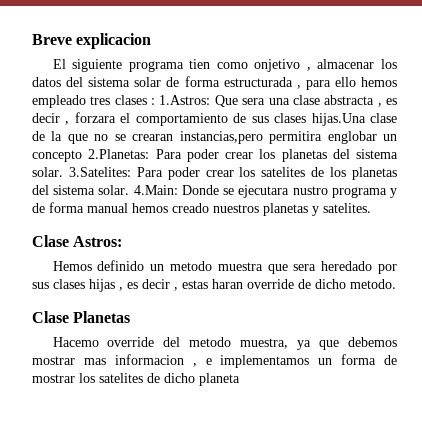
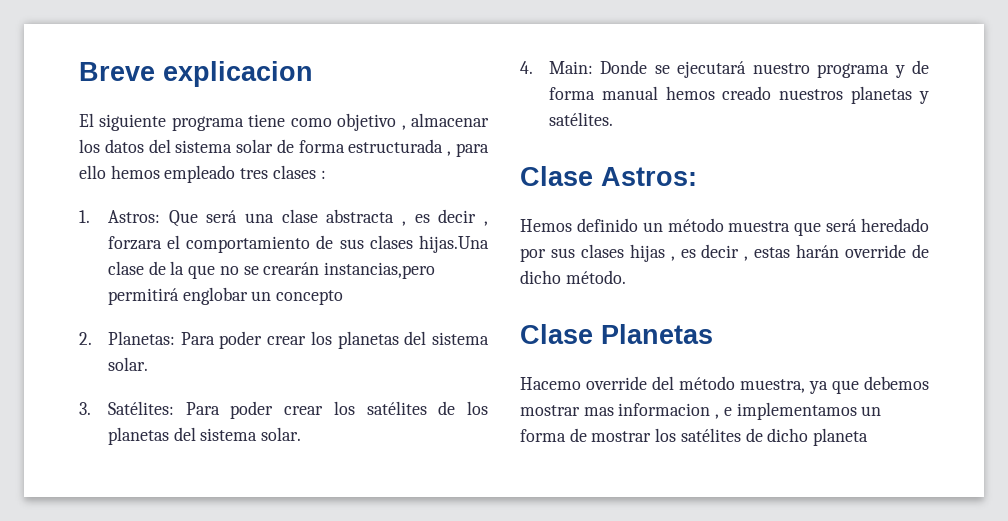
- El siguiente programa tien como onjetivo , almacenar los datos del sistema solar de forma estructurada , para ello hemos empleado tres clases : 1.Astros: Que sera una clase abstracta , es decir , forzara el comportamiento de sus clases hijas.Una clase de la que no se crearan instancias,pero permitira englobar un concepto 2.Planetas:
+ El siguiente programa tiene como objetivo , almacenar los datos del sistema solar de forma estructurada , para ello hemos empleado tres clases :
+ 1. Astros: Que será una clase abstracta , es decir , forzara el comportamiento de sus clases hijas.Una clase de la que no se crearán instancias,pero permitirá englobar un concepto
+ 2. Planetas:
- Para poder crear los planetas del sistema solar. 3.Satelites: Para poder crear los satelites de los planetas del sistema solar. 4.Main: Donde se ejecutara nustro programa y de forma manual hemos creado nuestros planetas y satelites.
+ Para poder crear los planetas del sistema solar.
+ 3. Satélites: Para poder crear los satélites de los planetas del sistema solar.
+ 4. Main: Donde se ejecutará nuestro programa y de forma manual hemos creado nuestros planetas y satélites.
- Hemos definido un metodo muestra que sera heredado por sus clases hijas , es decir , estas haran override de dicho metodo.
+ Hemos definido un método muestra que será heredado por sus clases hijas , es decir , estas harán override de dicho método.
- Hacemo override del metodo muestra, ya que debemos mostrar mas informacion , e implementamos un forma de mostrar los satelites de dicho planeta
+ Hacemo override del método muestra, ya que debemos mostrar mas informacion , e implementamos un forma de mostrar los satélites de dicho planeta

